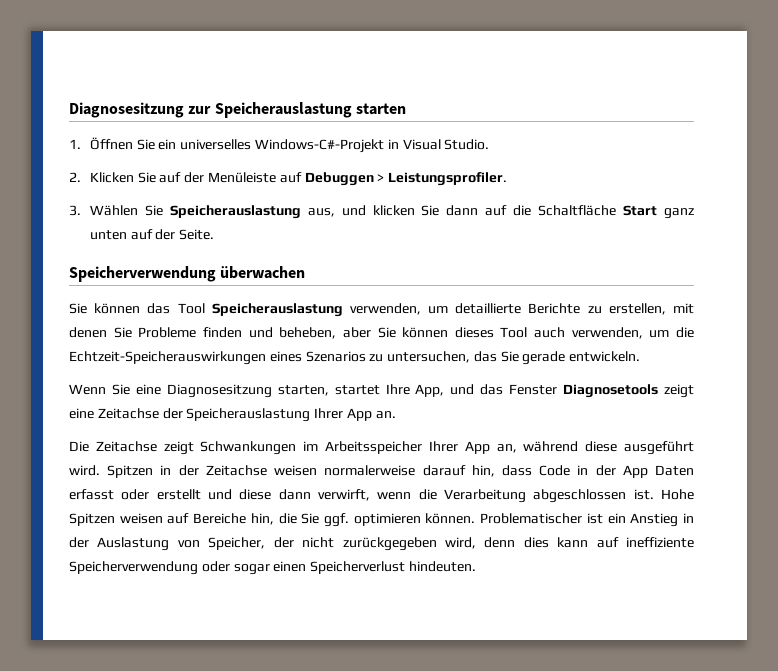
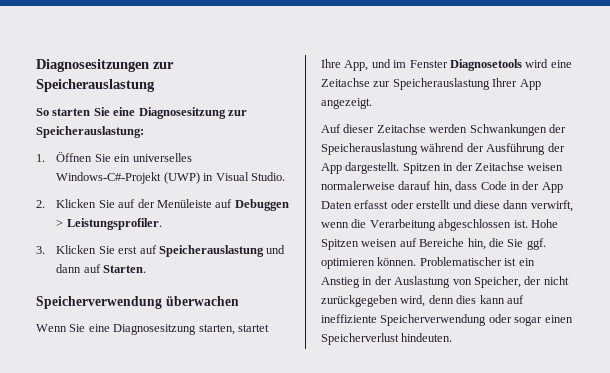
- Diagnosesitzung zur Speicherauslastung starten
+ Diagnosesitzungen zur Speicherauslastung
+ So starten Sie eine Diagnosesitzung zur Speicherauslastung:
- 1. Öffnen Sie ein universelles Windows-C#-Projekt in Visual Studio.
+ 1. Öffnen Sie ein universelles Windows-C#-Projekt (UWP) in Visual Studio.
- 3. Wählen Sie Speicherauslastung aus, und klicken Sie dann auf die Schaltfläche Start ganz unten auf der Seite.
+ 3. Klicken Sie erst auf Speicherauslastung und dann auf Starten.
  Speicherverwendung überwachen
- Sie können das Tool Speicherauslastung verwenden, um detaillierte Berichte zu erstellen, mit denen Sie Probleme finden und beheben, aber Sie können dieses Tool auch verwenden, um die Echtzeit-Speicherauswirkungen eines Szenarios zu untersuchen, das Sie gerade entwickeln.
- Wenn Sie eine Diagnosesitzung starten, startet Ihre App, und das Fenster Diagnosetools zeigt eine Zeitachse der Speicherauslastung Ihrer App an.
- Die Zeitachse zeigt Schwankungen im Arbeitsspeicher Ihrer App an, während diese ausgeführt wird.
+ Wenn Sie eine Diagnosesitzung starten, startet Ihre App, und im Fenster Diagnosetools wird eine Zeitachse zur Speicherauslastung Ihrer App angezeigt.
+ Auf dieser Zeitachse werden Schwankungen der Speicherauslastung während der Ausführung der App dargestellt.

